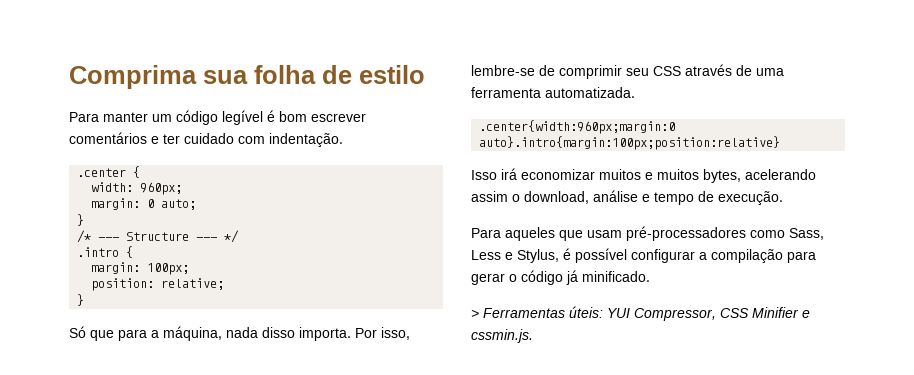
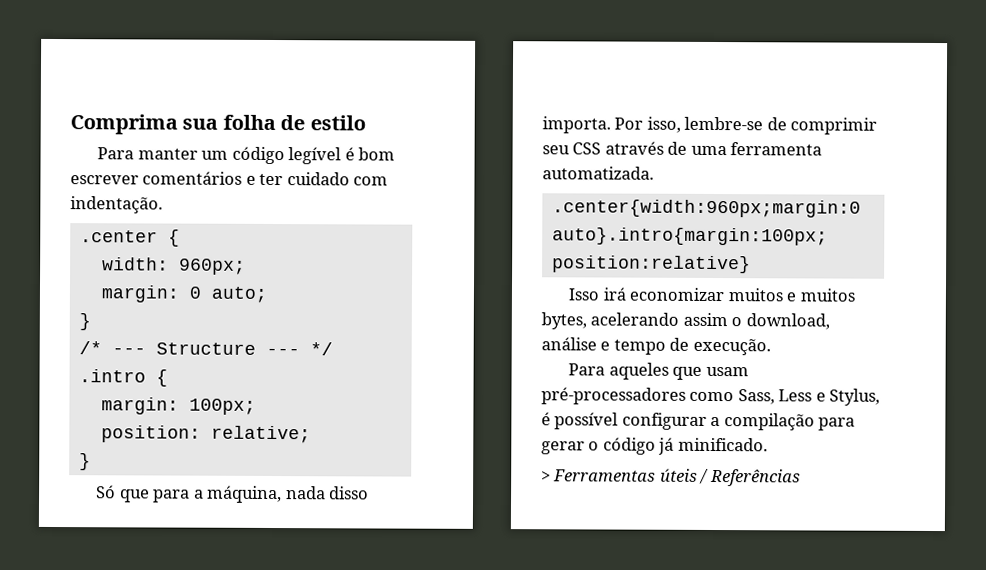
- > Ferramentas úteis: YUI Compressor, CSS Minifier e cssmin.js.
+ > Ferramentas úteis / Referências

